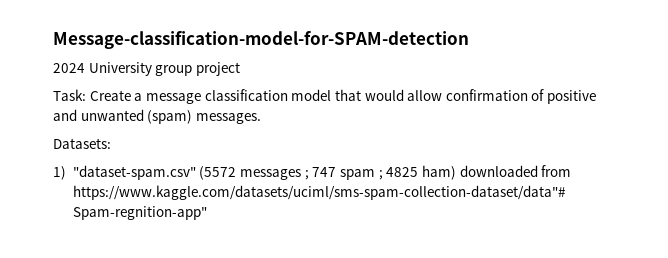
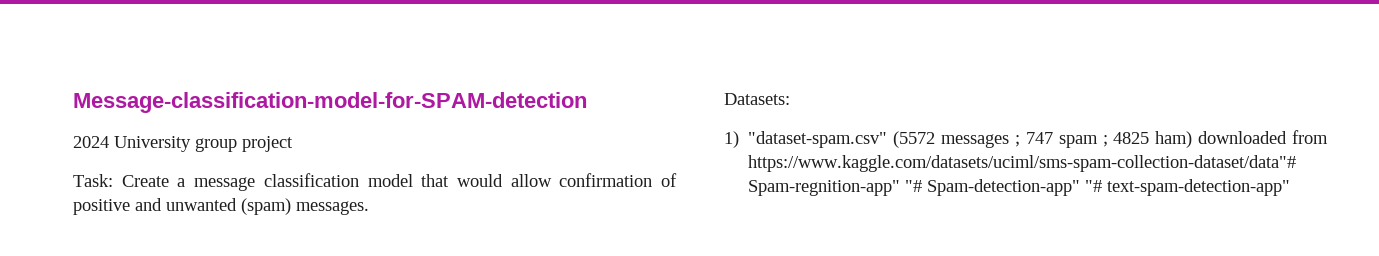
- 1) "dataset-spam.csv" (5572 messages ; 747 spam ; 4825 ham) downloaded from https://www.kaggle.com/datasets/uciml/sms-spam-collection-dataset/data"# Spam-regnition-app"
+ 1) "dataset-spam.csv" (5572 messages ; 747 spam ; 4825 ham) downloaded from https://www.kaggle.com/datasets/uciml/sms-spam-collection-dataset/data"# Spam-regnition-app" "# Spam-detection-app" "# text-spam-detection-app"

